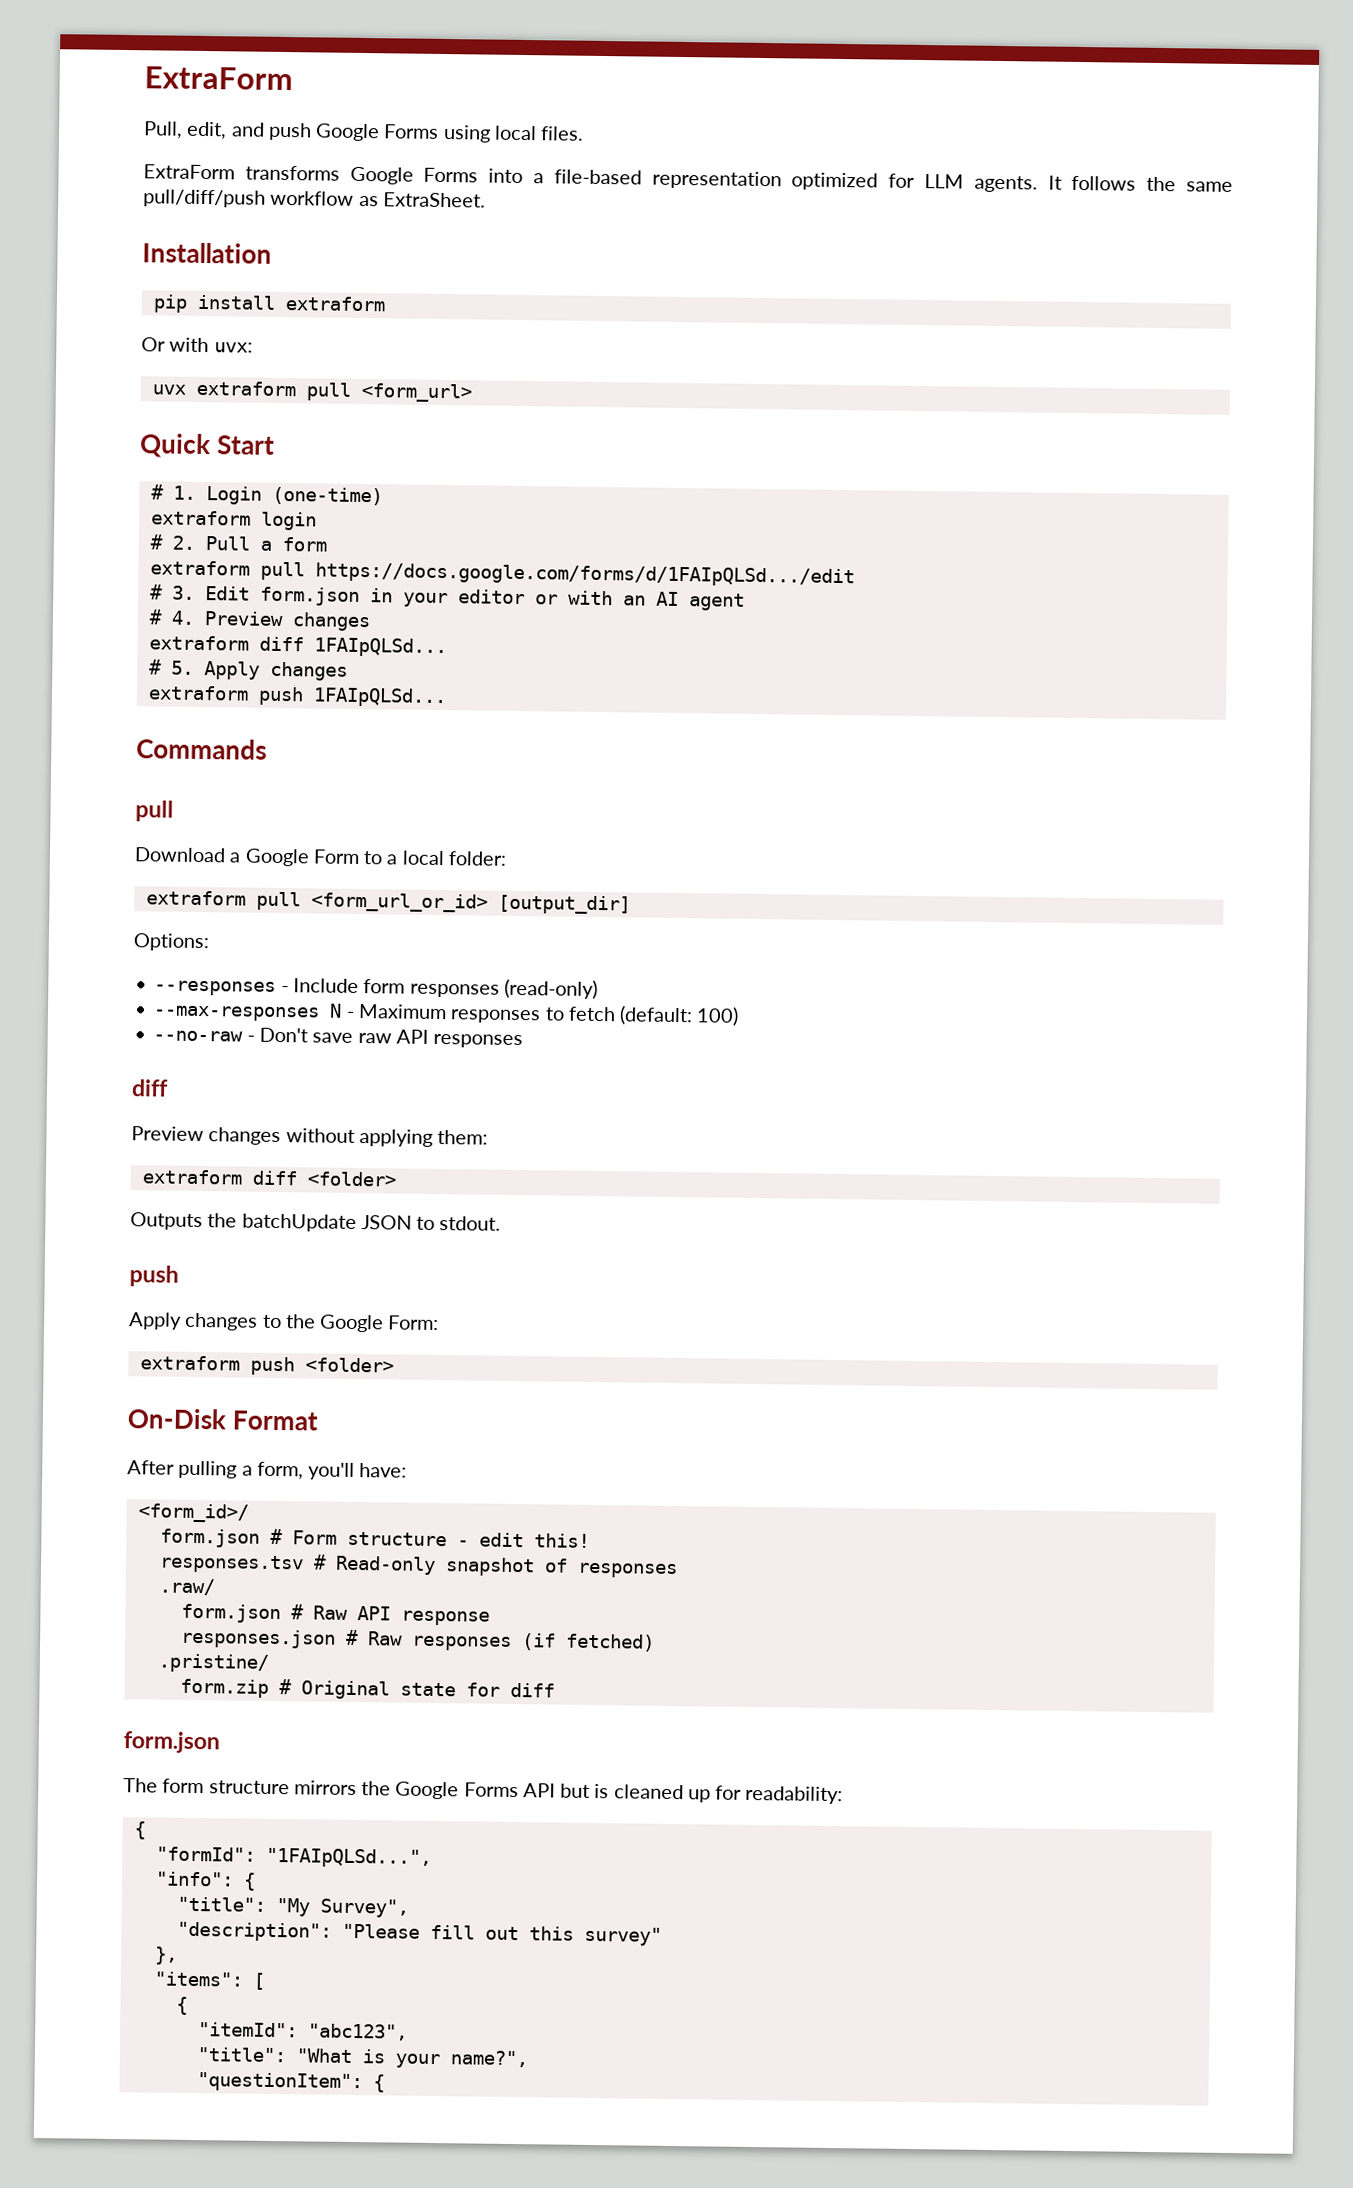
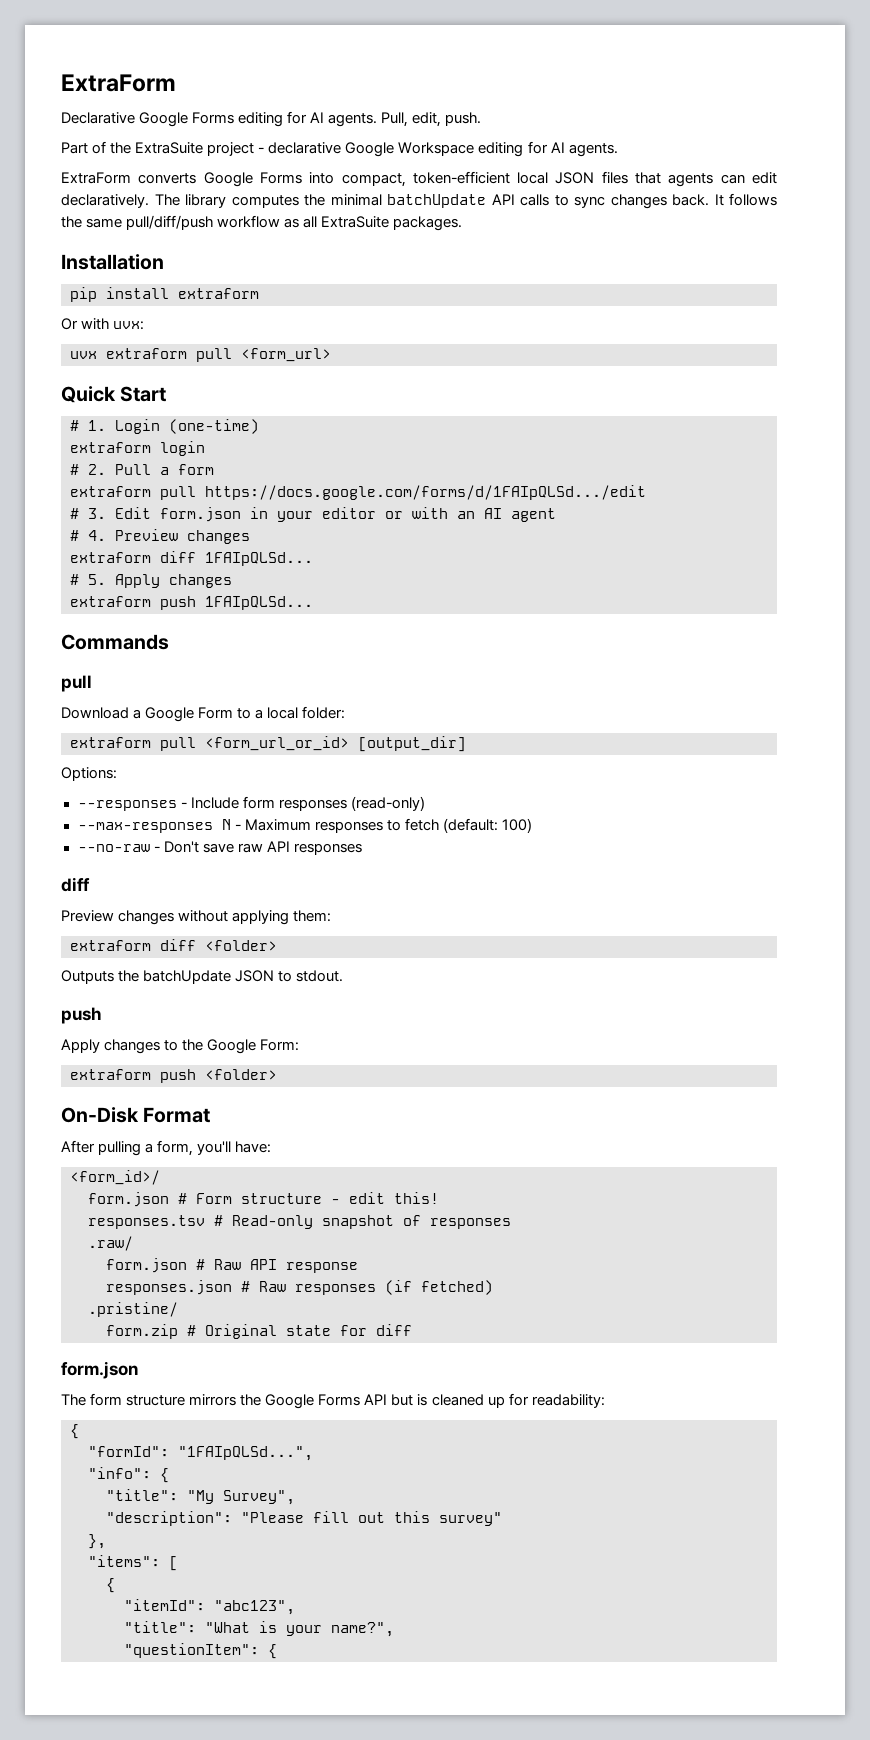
- Pull, edit, and push Google Forms using local files.
- ExtraForm transforms Google Forms into a file-based representation optimized for LLM agents.
+ Declarative Google Forms editing for AI agents. Pull, edit, push.
+ Part of the ExtraSuite project - declarative Google Workspace editing for AI agents.
+ ExtraForm converts Google Forms into compact, token-efficient local JSON files that agents can edit declaratively. The library computes the minimal batchUpdate API calls to sync changes back.
- It follows the same pull/diff/push workflow as ExtraSheet.
+ It follows the same pull/diff/push workflow as all ExtraSuite packages.

